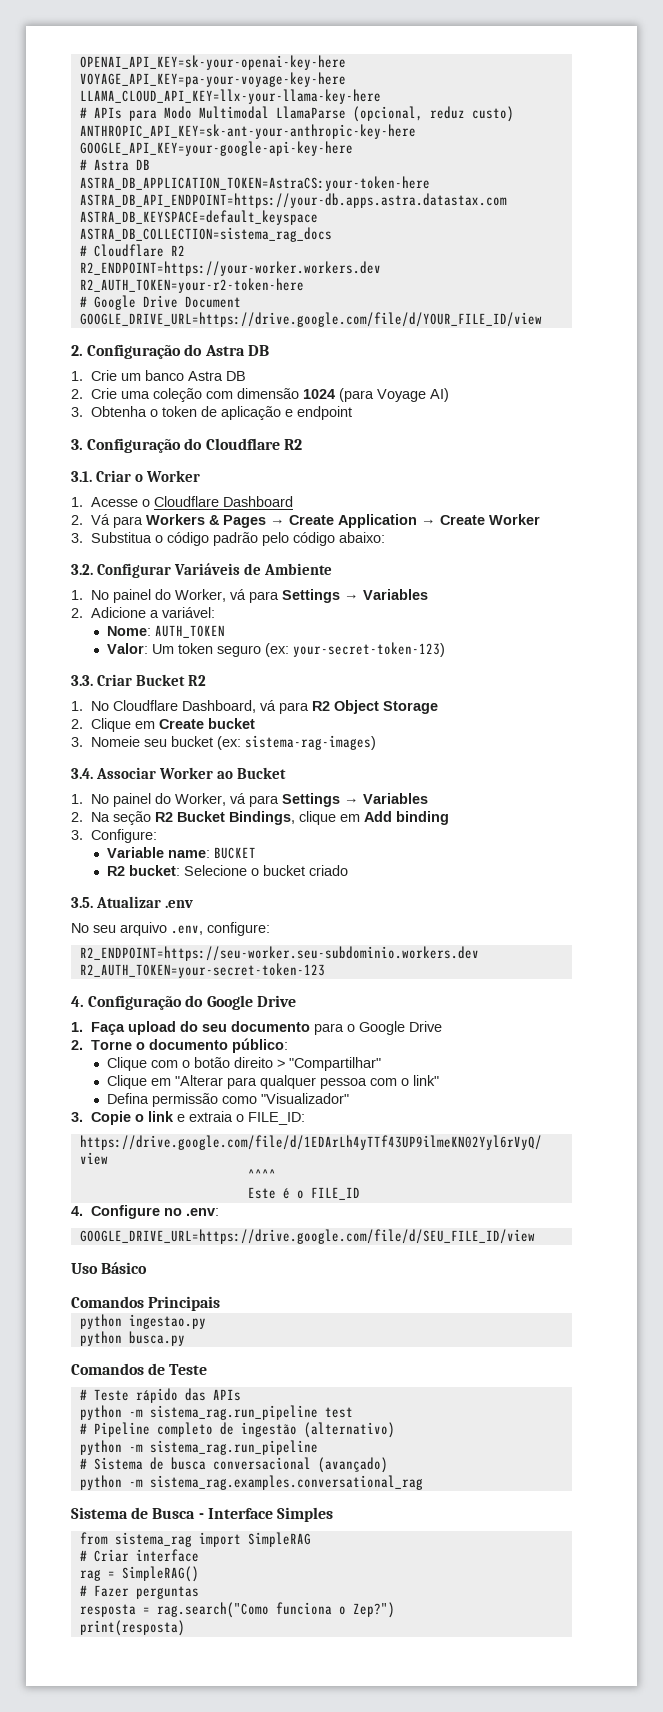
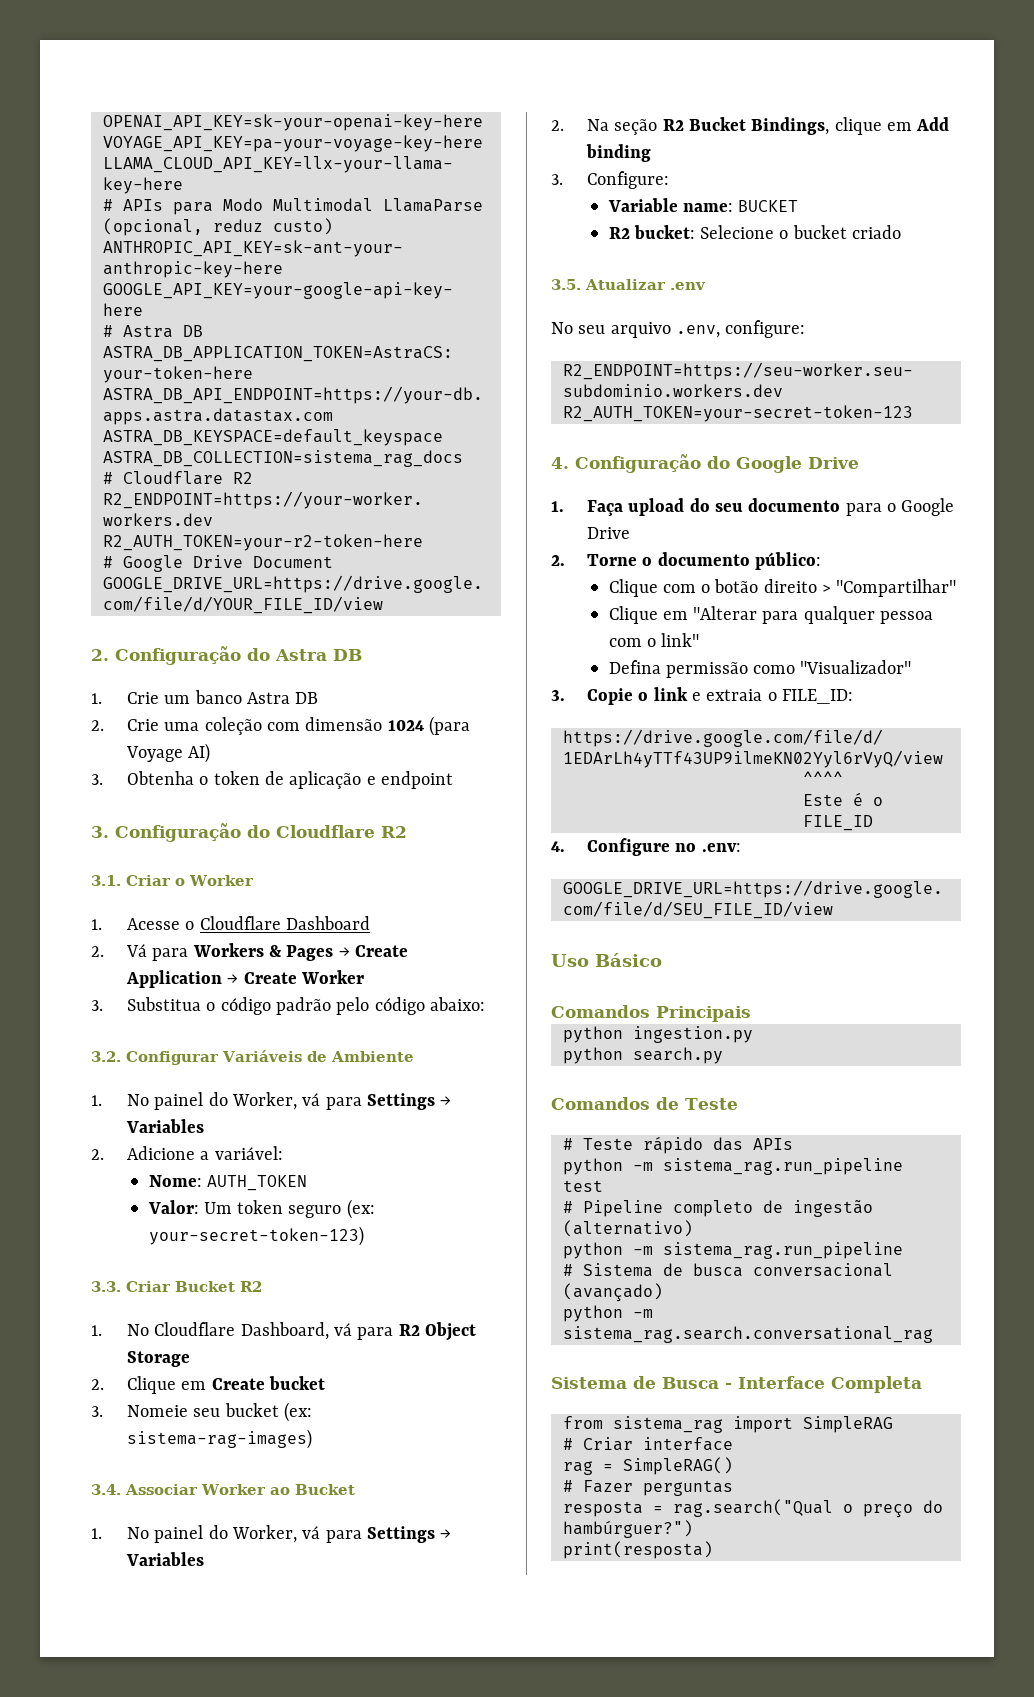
- python ingestao.py
- python busca.py
+ python ingestion.py
+ python search.py
- python -m sistema_rag.examples.conversational_rag
+ python -m sistema_rag.search.conversational_rag
- Sistema de Busca - Interface Simples
+ Sistema de Busca - Interface Completa
- resposta = rag.search("Como funciona o Zep?")
+ resposta = rag.search("Qual o preço do hambúrguer?")

